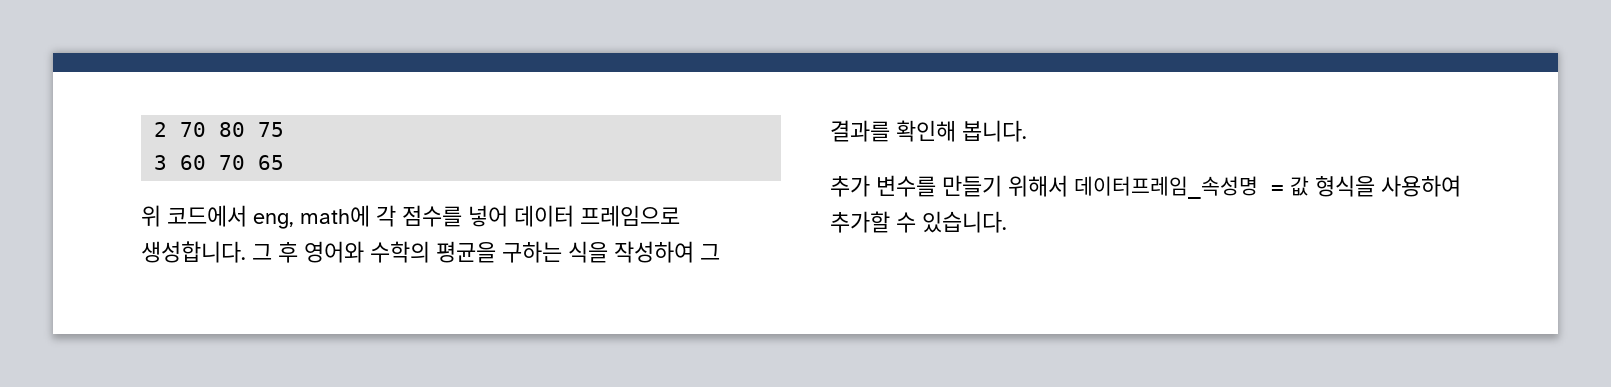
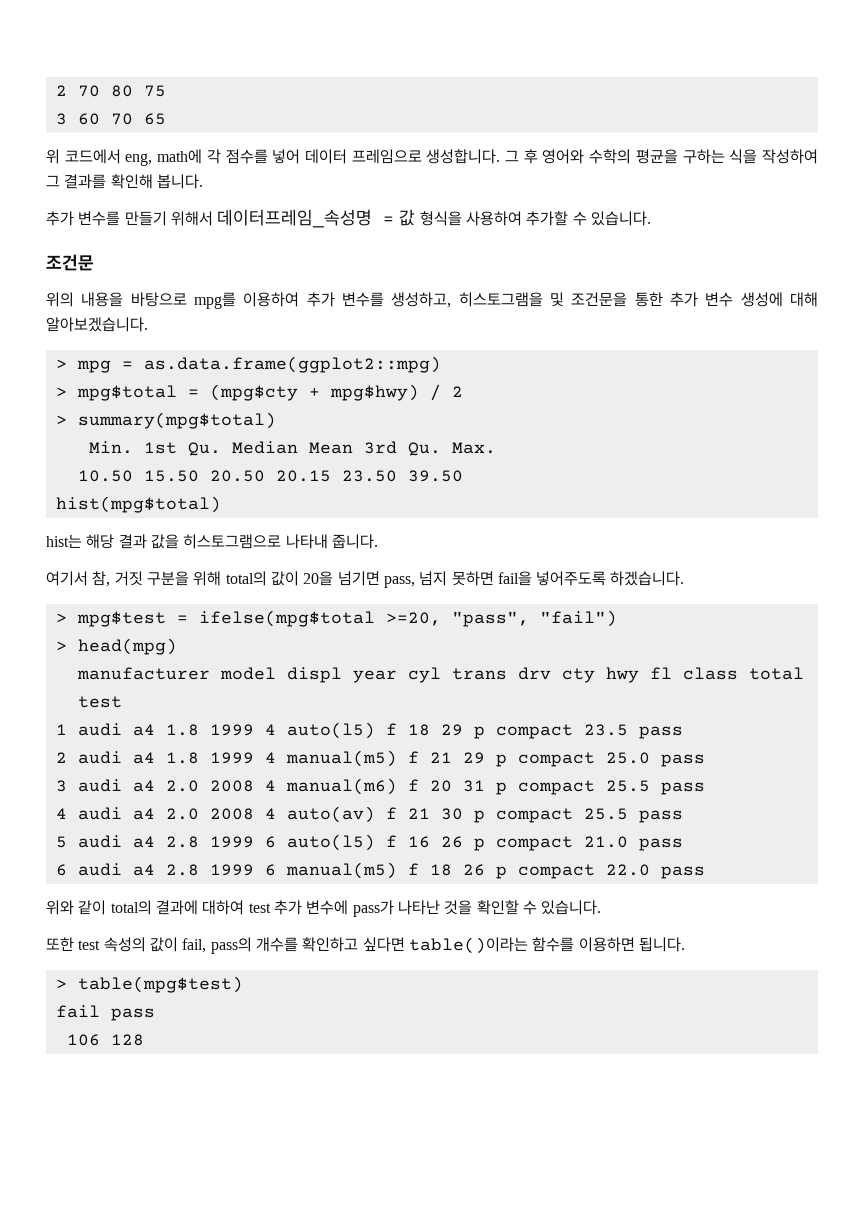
+ 조건문
+ 위의 내용을 바탕으로 mpg를 이용하여 추가 변수를 생성하고, 히스토그램을 및 조건문을 통한 추가 변수 생성에 대해 알아보겠습니다.
+ > mpg = as.data.frame(ggplot2::mpg)
+ > mpg$total = (mpg$cty + mpg$hwy) / 2
+ > summary(mpg$total)
+ Min. 1st Qu. Median Mean 3rd Qu. Max.
+ 10.50 15.50 20.50 20.15 23.50 39.50
+ hist(mpg$total)
+ hist는 해당 결과 값을 히스토그램으로 나타내 줍니다.
+ 여기서 참, 거짓 구분을 위해 total의 값이 20을 넘기면 pass, 넘지 못하면 fail을 넣어주도록 하겠습니다.
+ > mpg$test = ifelse(mpg$total >=20, "pass", "fail")
+ > head(mpg)
+ manufacturer model displ year cyl trans drv cty hwy fl class total test
+ 1 audi a4 1.8 1999 4 auto(l5) f 18 29 p compact 23.5 pass
+ 2 audi a4 1.8 1999 4 manual(m5) f 21 29 p compact 25.0 pass
+ 3 audi a4 2.0 2008 4 manual(m6) f 20 31 p compact 25.5 pass
+ 4 audi a4 2.0 2008 4 auto(av) f 21 30 p compact 25.5 pass
+ 5 audi a4 2.8 1999 6 auto(l5) f 16 26 p compact 21.0 pass
+ 6 audi a4 2.8 1999 6 manual(m5) f 18 26 p compact 22.0 pass
+ 위와 같이 total의 결과에 대하여 test 추가 변수에 pass가 나타난 것을 확인할 수 있습니다.
+ 또한 test 속성의 값이 fail, pass의 개수를 확인하고 싶다면 table()이라는 함수를 이용하면 됩니다.
+ > table(mpg$test)
+ fail pass
+ 106 128

